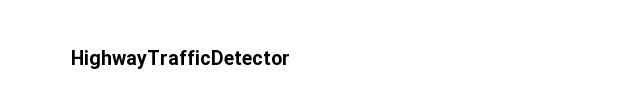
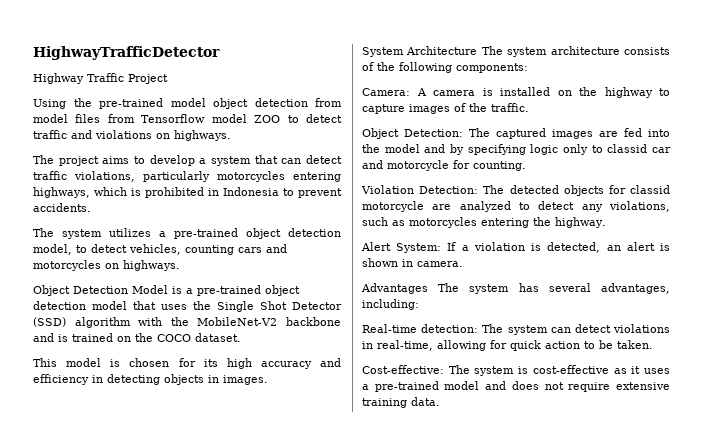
+ Highway Traffic Project
+ Using the pre-trained model object detection from model files from Tensorflow model ZOO to detect traffic and violations on highways.
+ The project aims to develop a system that can detect traffic violations, particularly motorcycles entering highways, which is prohibited in Indonesia to prevent accidents.
+ The system utilizes a pre-trained object detection model, to detect vehicles, counting cars and motorcycles on highways.
+ Object Detection Model is a pre-trained object detection model that uses the Single Shot Detector (SSD) algorithm with the MobileNet-V2 backbone and is trained on the COCO dataset.
+ This model is chosen for its high accuracy and efficiency in detecting objects in images.
+ System Architecture The system architecture consists of the following components:
+ Camera: A camera is installed on the highway to capture images of the traffic.
+ Object Detection: The captured images are fed into the model and by specifying logic only to classid car and motorcycle for counting.
+ Violation Detection: The detected objects for classid motorcycle are analyzed to detect any violations, such as motorcycles entering the highway.
+ Alert System: If a violation is detected, an alert is shown in camera.
+ Advantages The system has several advantages, including:
+ Real-time detection: The system can detect violations in real-time, allowing for quick action to be taken.
+ Cost-effective: The system is cost-effective as it uses a pre-trained model and does not require extensive training data.

